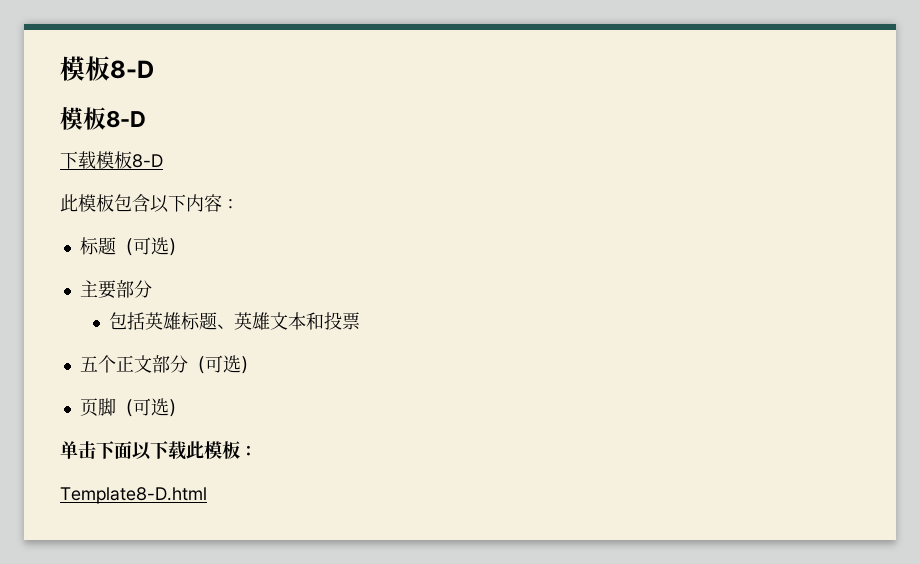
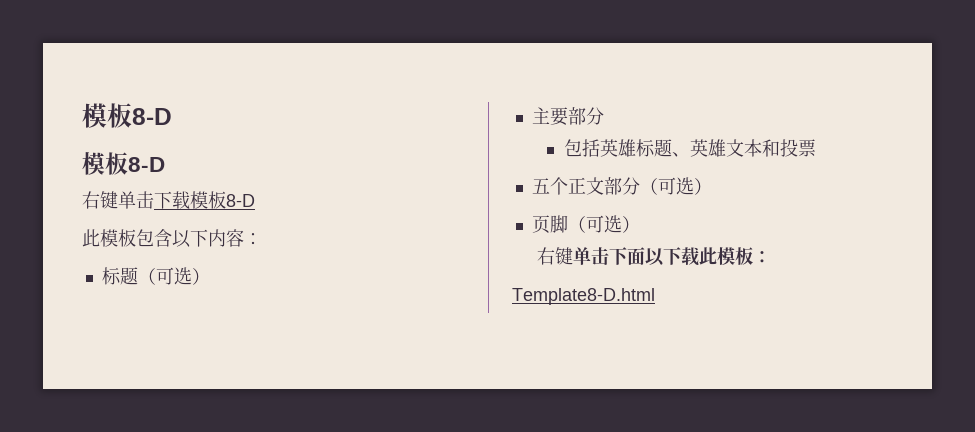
- 下载模板8-D
+ 右键单击下载模板8-D
- 单击下面以下载此模板：
+ 右键单击下面以下载此模板：

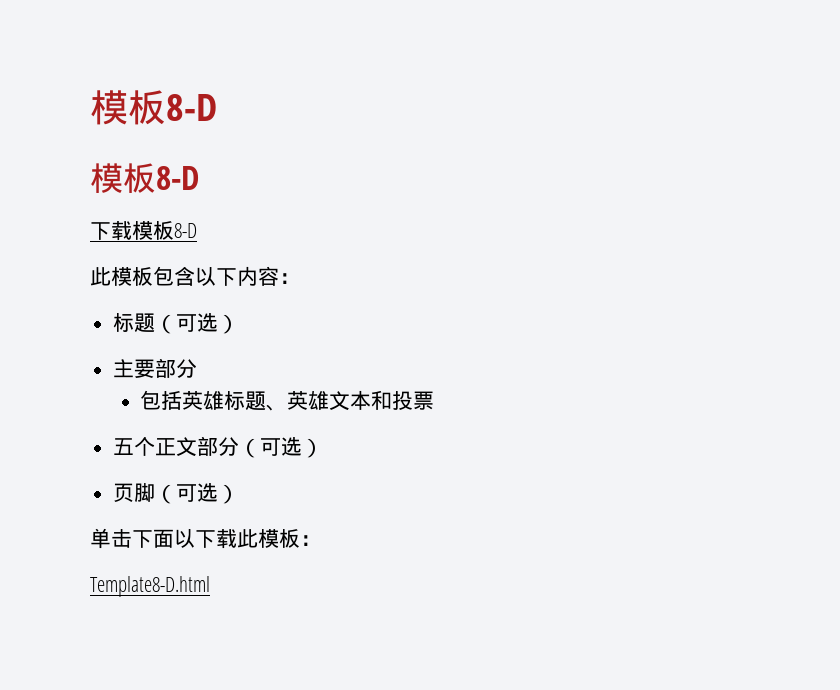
- 右键单击下载模板8-D
+ 下载模板8-D
- 右键单击下面以下载此模板：
+ 单击下面以下载此模板：

